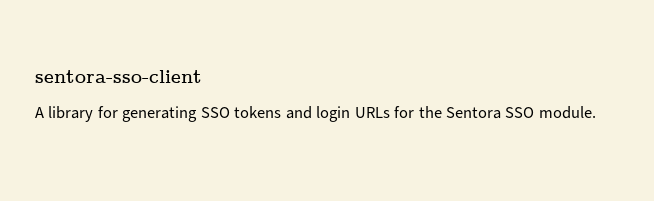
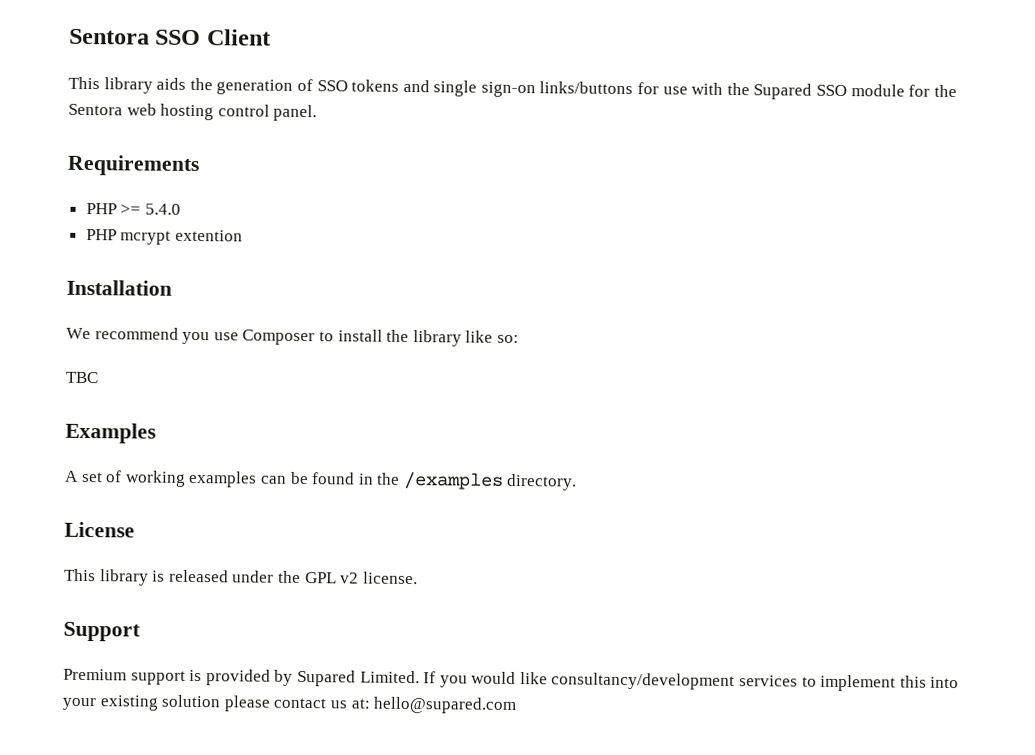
- sentora-sso-client
- A library for generating SSO tokens and login URLs for the Sentora SSO module.
+ Sentora SSO Client
+ This library aids the generation of SSO tokens and single sign-on links/buttons for use with the Supared SSO module for the Sentora web hosting control panel.
+ Requirements
+ PHP >= 5.4.0
+ PHP mcrypt extention
+ Installation
+ We recommend you use Composer to install the library like so:
+ TBC
+ Examples
+ A set of working examples can be found in the /examples directory.
+ License
+ This library is released under the GPL v2 license.
+ Support
+ Premium support is provided by Supared Limited. If you would like consultancy/development services to implement this into your existing solution please contact us at: hello@supared.com

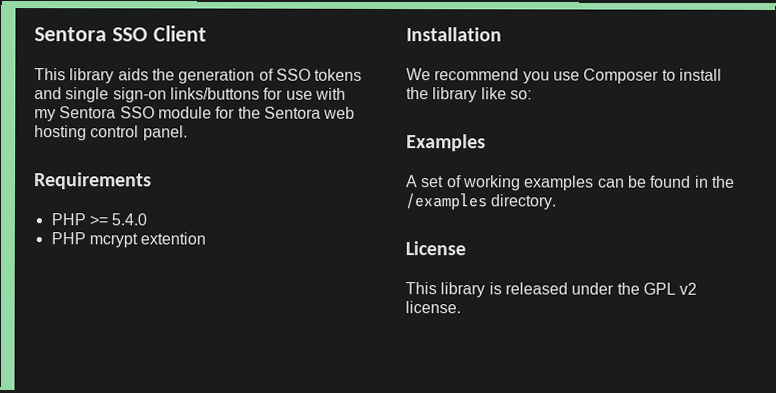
- This library aids the generation of SSO tokens and single sign-on links/buttons for use with the Supared SSO module for the Sentora web hosting control panel.
+ This library aids the generation of SSO tokens and single sign-on links/buttons for use with my Sentora SSO module for the Sentora web hosting control panel.
- TBC
- Support
- Premium support is provided by Supared Limited. If you would like consultancy/development services to implement this into your existing solution please contact us at: hello@supared.com

